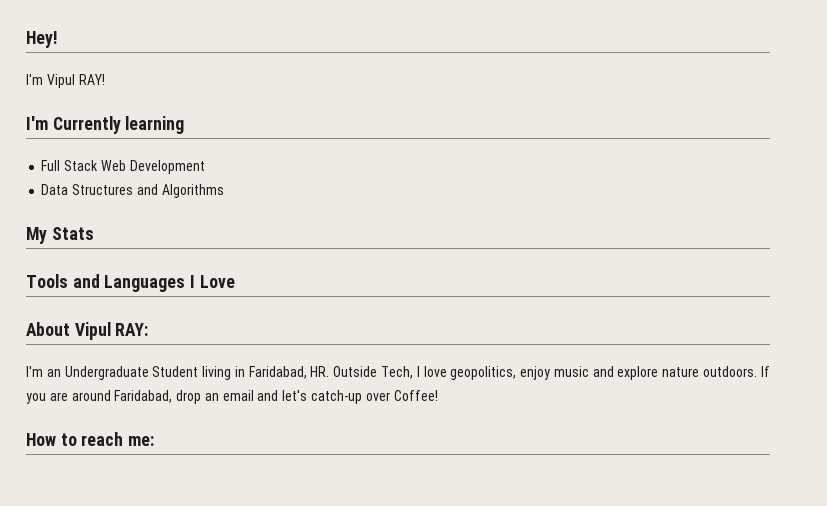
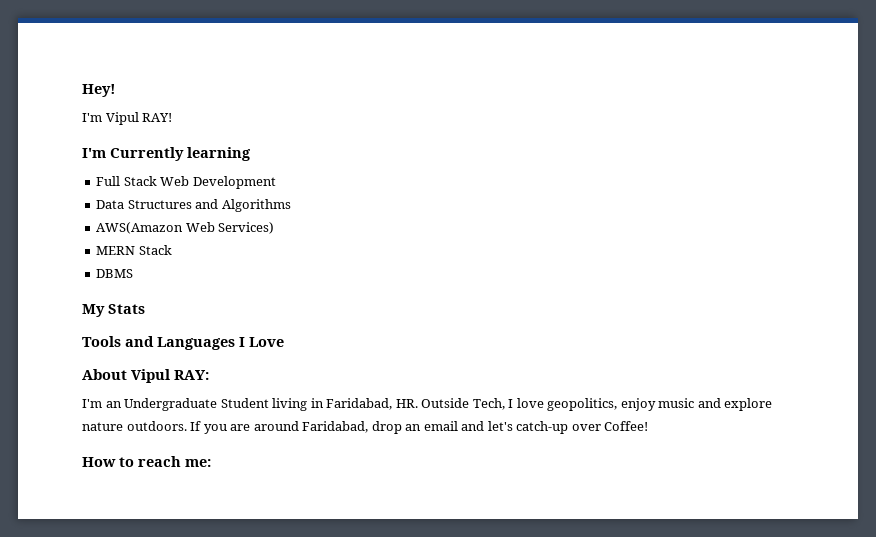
+ AWS(Amazon Web Services)
+ MERN Stack
+ DBMS

